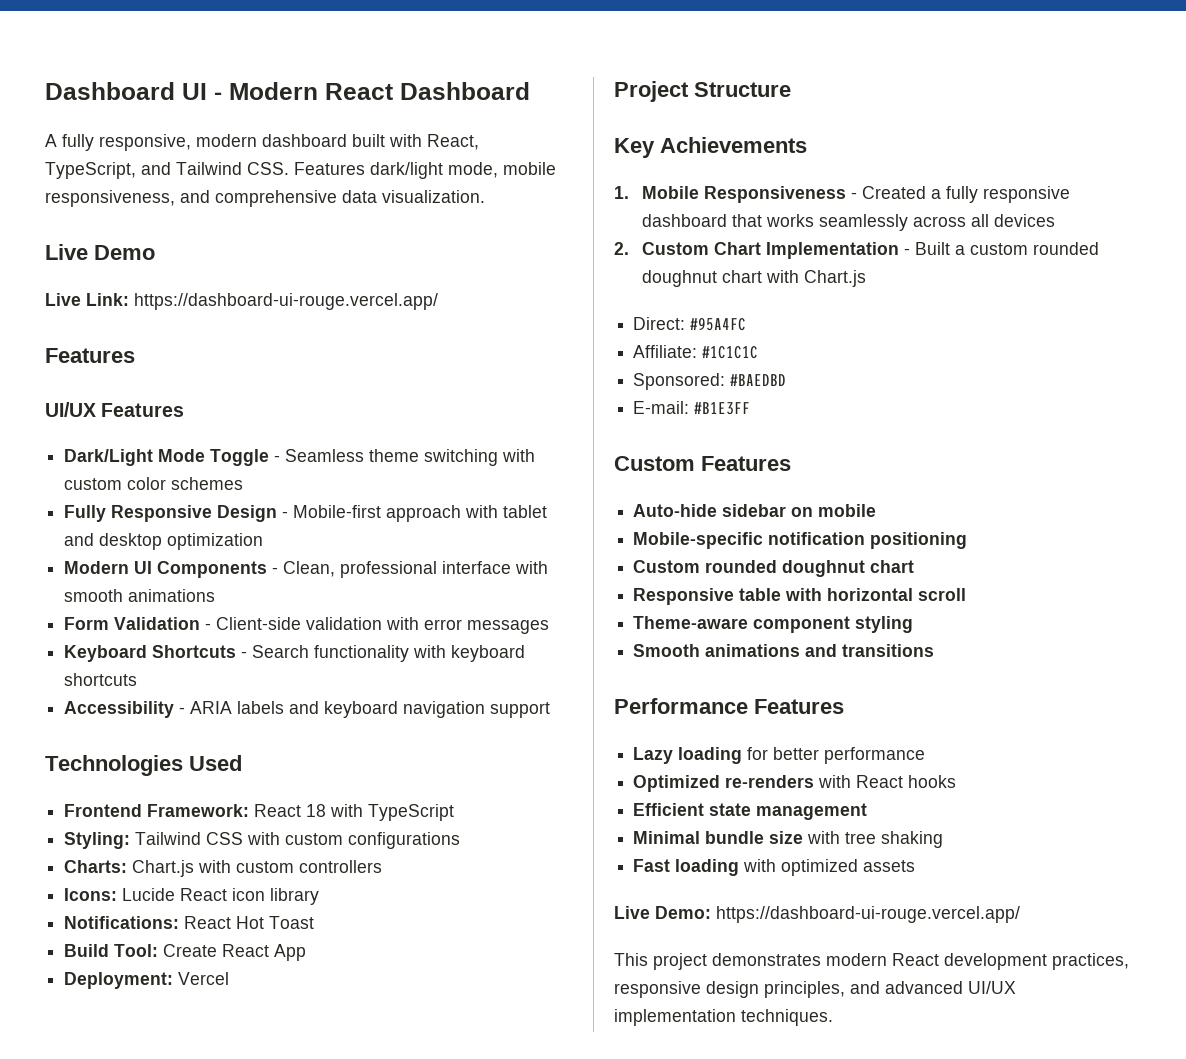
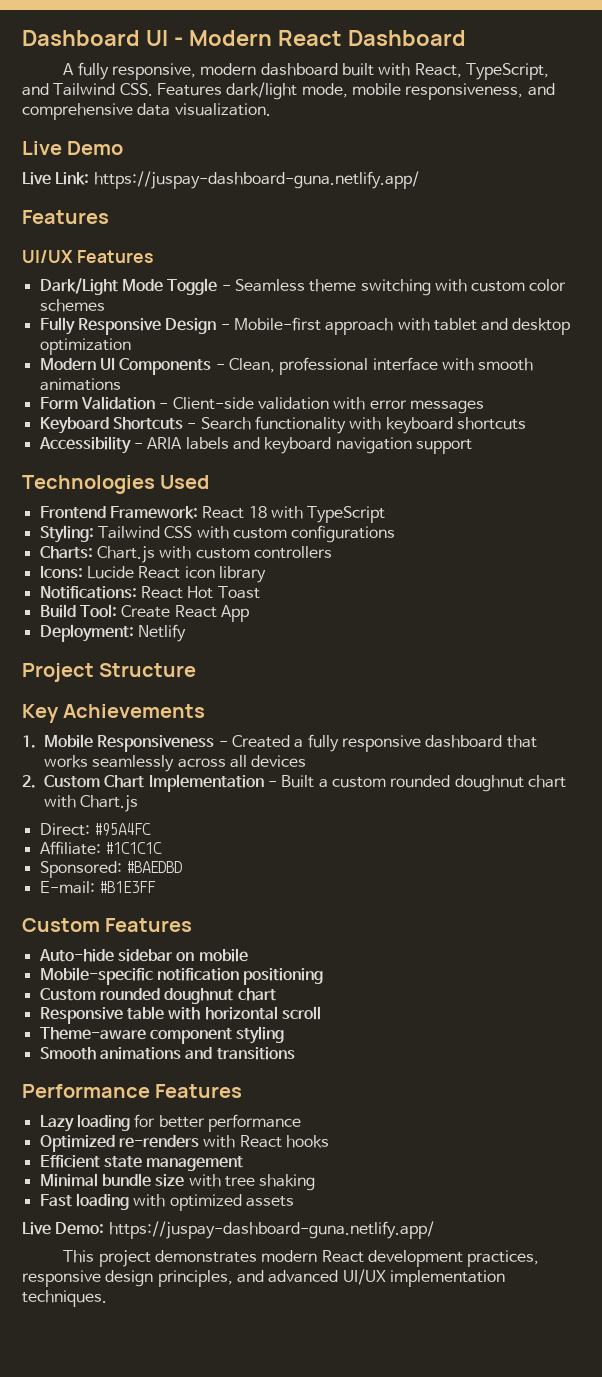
- Live Link: https://dashboard-ui-rouge.vercel.app/
+ Live Link: https://juspay-dashboard-guna.netlify.app/
- Deployment: Vercel
+ Deployment: Netlify
- Live Demo: https://dashboard-ui-rouge.vercel.app/
+ Live Demo: https://juspay-dashboard-guna.netlify.app/

